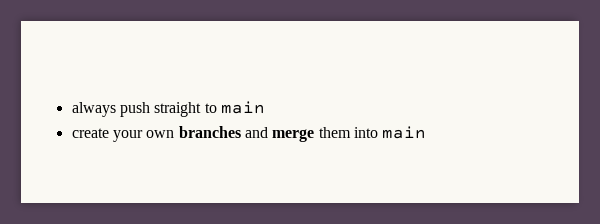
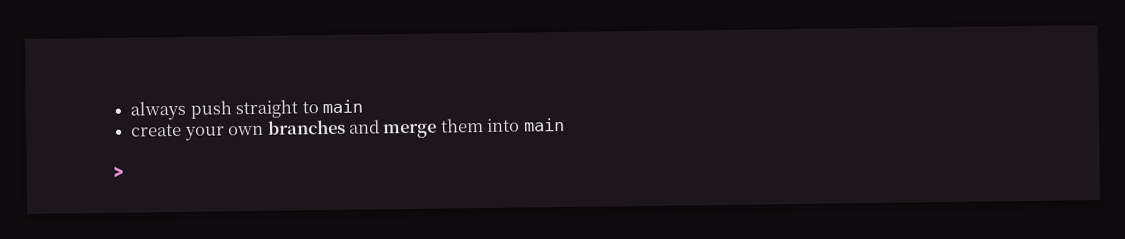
+ >

